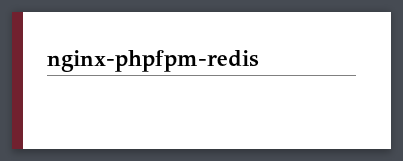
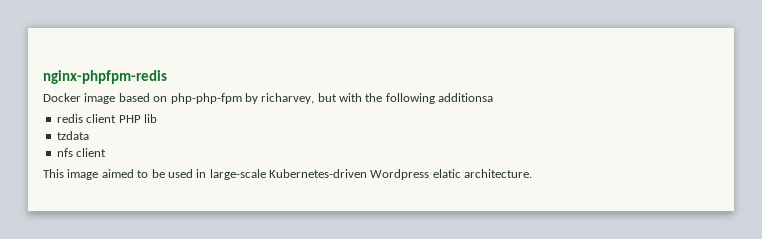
+ Docker image based on php-php-fpm by richarvey, but with the following additionsa
+ redis client PHP lib
+ tzdata
+ nfs client
+ This image aimed to be used in large-scale Kubernetes-driven Wordpress elatic architecture.

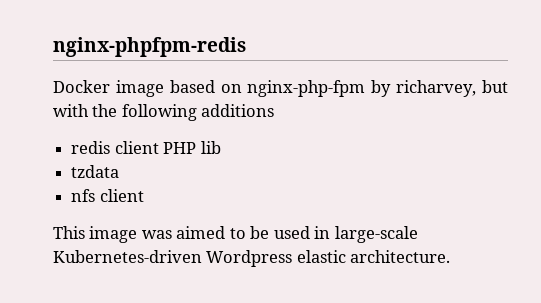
- Docker image based on php-php-fpm by richarvey, but with the following additionsa
+ Docker image based on nginx-php-fpm by richarvey, but with the following additions
- This image aimed to be used in large-scale Kubernetes-driven Wordpress elatic architecture.
+ This image was aimed to be used in large-scale Kubernetes-driven Wordpress elastic architecture.

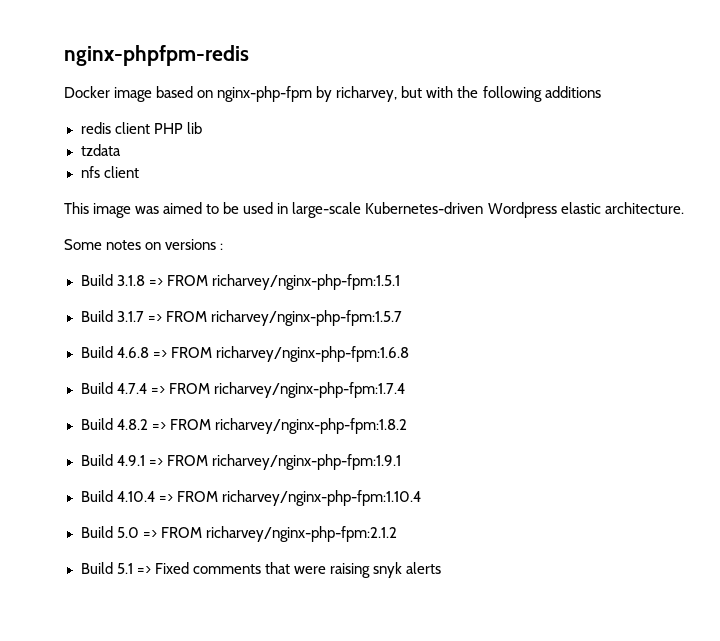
+ Some notes on versions :
+ Build 3.1.8 => FROM richarvey/nginx-php-fpm:1.5.1
+ Build 3.1.7 => FROM richarvey/nginx-php-fpm:1.5.7
+ Build 4.6.8 => FROM richarvey/nginx-php-fpm:1.6.8
+ Build 4.7.4 => FROM richarvey/nginx-php-fpm:1.7.4
+ Build 4.8.2 => FROM richarvey/nginx-php-fpm:1.8.2
+ Build 4.9.1 => FROM richarvey/nginx-php-fpm:1.9.1
+ Build 4.10.4 => FROM richarvey/nginx-php-fpm:1.10.4
+ Build 5.0 => FROM richarvey/nginx-php-fpm:2.1.2
+ Build 5.1 => Fixed comments that were raising snyk alerts

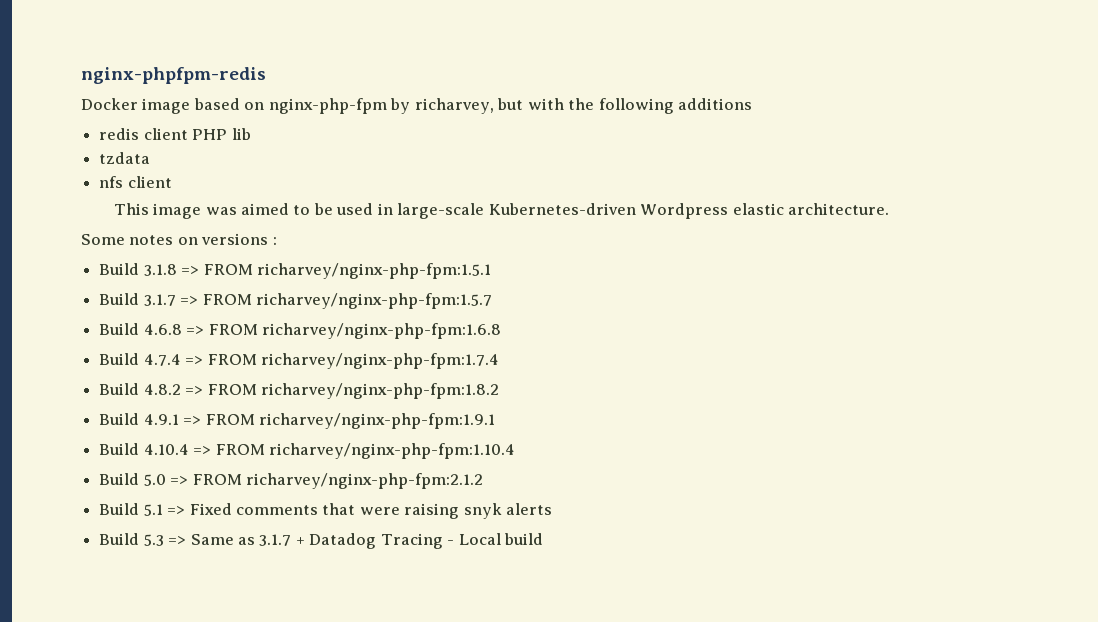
+ Build 5.3 => Same as 3.1.7 + Datadog Tracing - Local build

